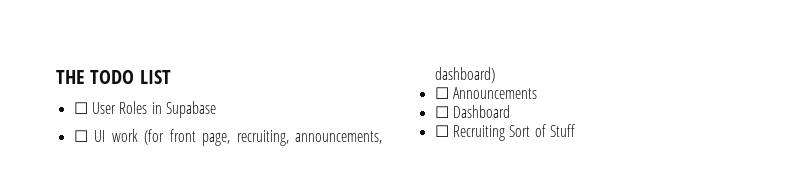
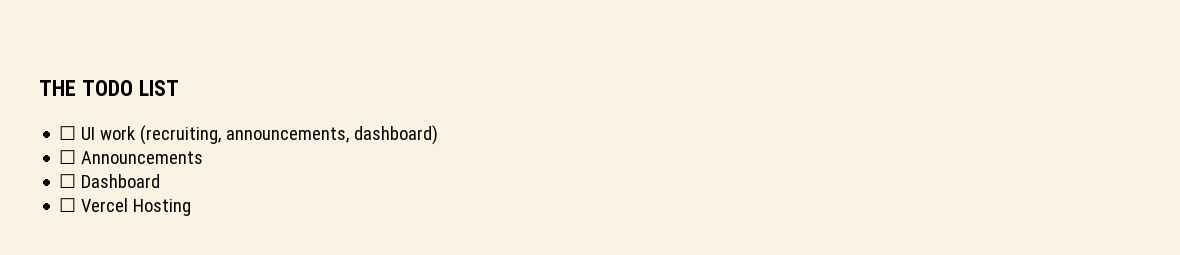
- ☐ User Roles in Supabase
- ☐ UI work (for front page, recruiting, announcements, dashboard)
+ ☐ UI work (recruiting, announcements, dashboard)
- ☐ Recruiting Sort of Stuff
+ ☐ Vercel Hosting

